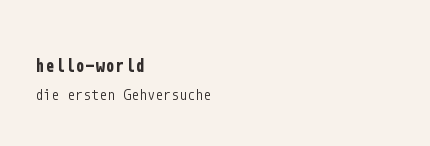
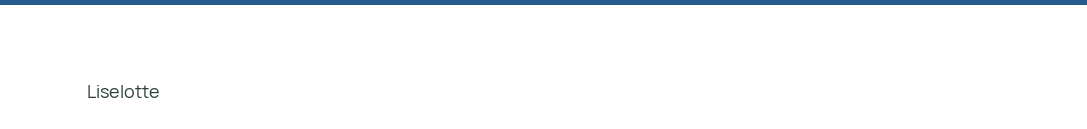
- hello-world
- die ersten Gehversuche
+ Liselotte

